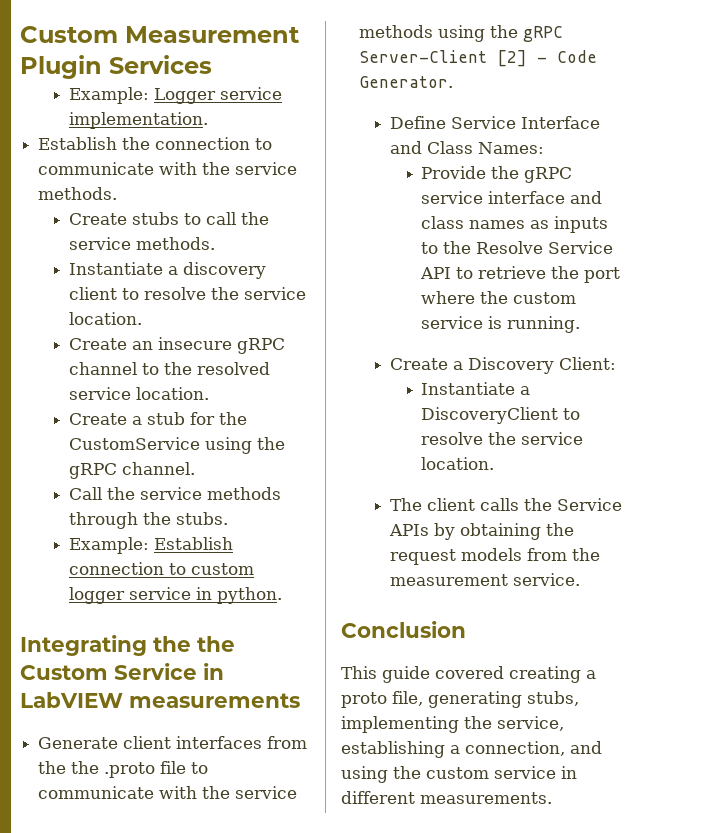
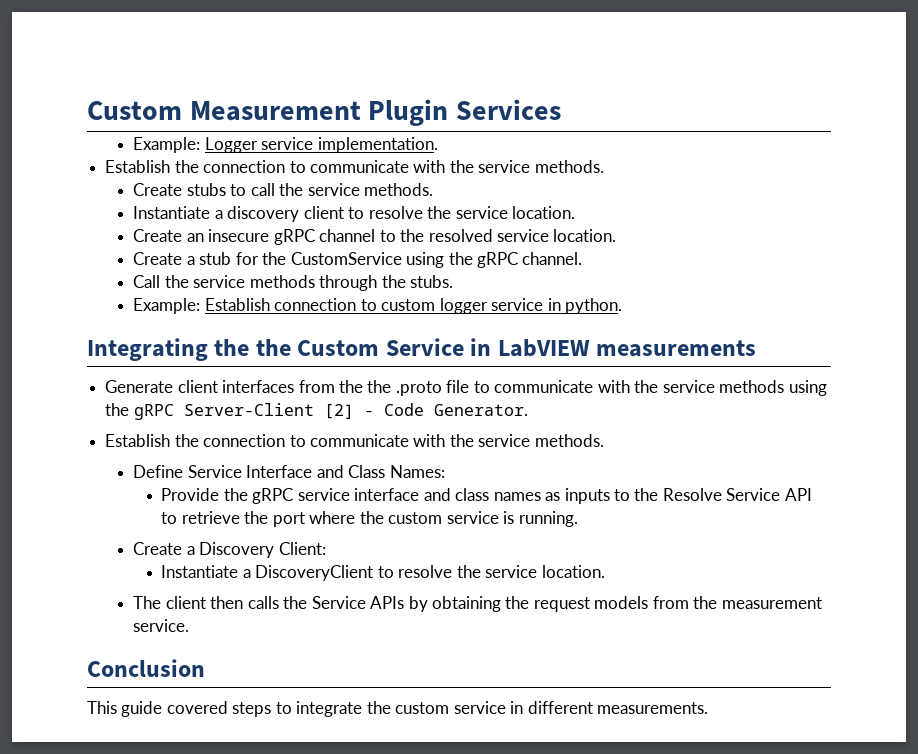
  Generate client interfaces from the the .proto file to communicate with the service methods using the gRPC Server-Client [2] - Code Generator.
+ Establish the connection to communicate with the service methods.
- The client calls the Service APIs by obtaining the request models from the measurement service.
+ The client then calls the Service APIs by obtaining the request models from the measurement service.
- This guide covered creating a proto file, generating stubs, implementing the service, establishing a connection, and using the custom service in different measurements.
+ This guide covered steps to integrate the custom service in different measurements.

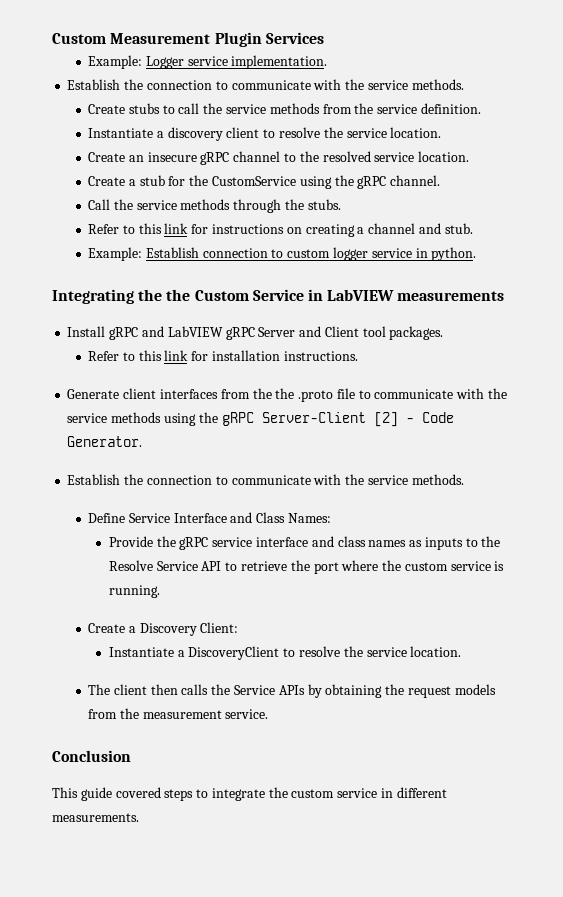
- Create stubs to call the service methods.
+ Create stubs to call the service methods from the service definition.
+ Refer to this link for instructions on creating a channel and stub.
+ Install gRPC and LabVIEW gRPC Server and Client tool packages.
+ Refer to this link for installation instructions.

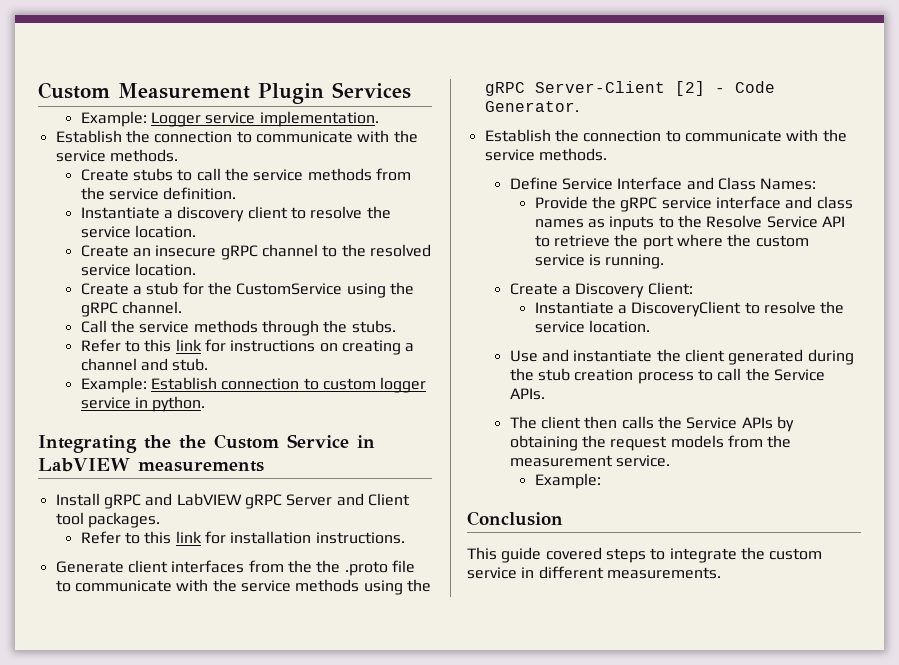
+ Use and instantiate the client generated during the stub creation process to call the Service APIs.
  The client then calls the Service APIs by obtaining the request models from the measurement service.
+ Example:

